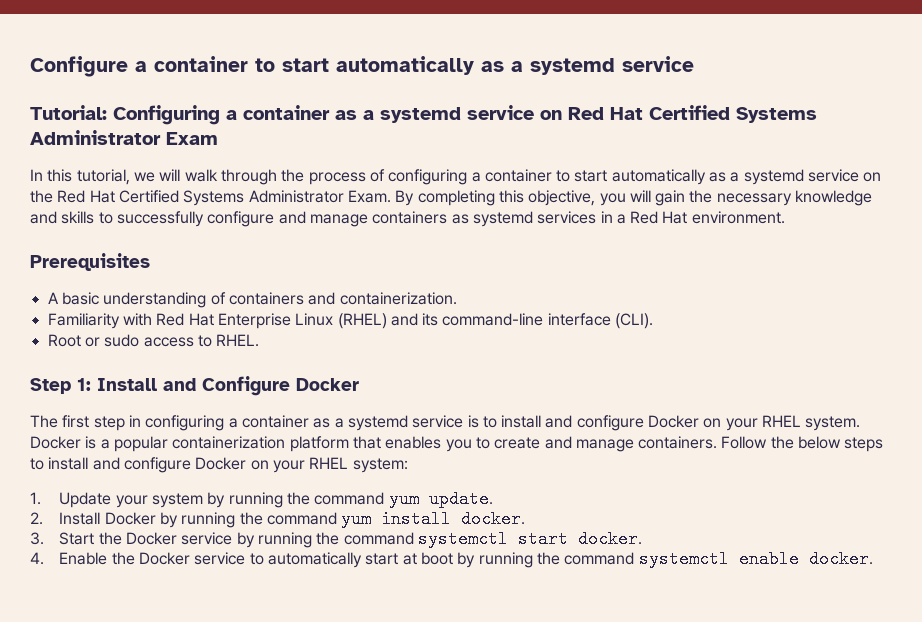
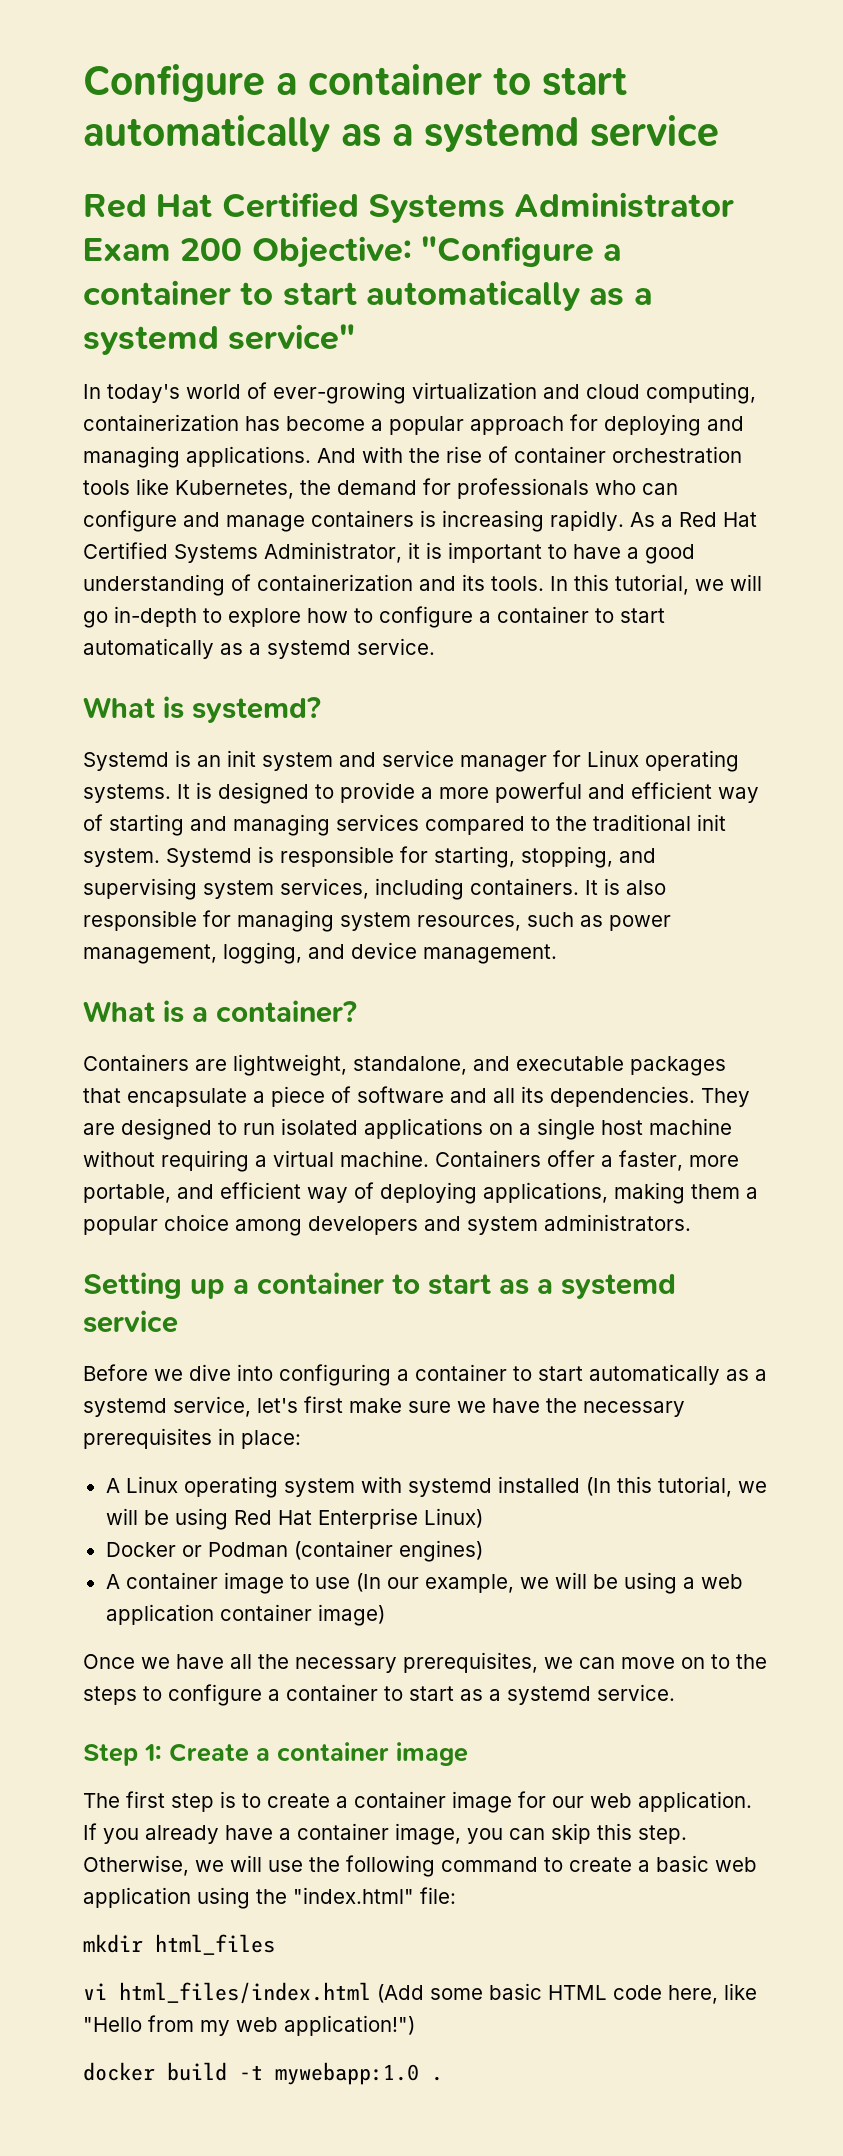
- Tutorial: Configuring a container as a systemd service on Red Hat Certified Systems Administrator Exam
- In this tutorial, we will walk through the process of configuring a container to start automatically as a systemd service on the Red Hat Certified Systems Administrator Exam. By completing this objective, you will gain the necessary knowledge and skills to successfully configure and manage containers as systemd services in a Red Hat environment.
- Prerequisites
- A basic understanding of containers and containerization.
- Familiarity with Red Hat Enterprise Linux (RHEL) and its command-line interface (CLI).
- Root or sudo access to RHEL.
- Step 1: Install and Configure Docker
- The first step in configuring a container as a systemd service is to install and configure Docker on your RHEL system. Docker is a popular containerization platform that enables you to create and manage containers. Follow the below steps to install and configure Docker on your RHEL system:
- 1. Update your system by running the command yum update.
- 2. Install Docker by running the command yum install docker.
- 3. Start the Docker service by running the command systemctl start docker.
- 4. Enable the Docker service to automatically start at boot by running the command systemctl enable docker.
+ Red Hat Certified Systems Administrator Exam 200 Objective: "Configure a container to start automatically as a systemd service"
+ In today's world of ever-growing virtualization and cloud computing, containerization has become a popular approach for deploying and managing applications. And with the rise of container orchestration tools like Kubernetes, the demand for professionals who can configure and manage containers is increasing rapidly. As a Red Hat Certified Systems Administrator, it is important to have a good understanding of containerization and its tools. In this tutorial, we will go in-depth to explore how to configure a container to start automatically as a systemd service.
+ What is systemd?
+ Systemd is an init system and service manager for Linux operating systems. It is designed to provide a more powerful and efficient way of starting and managing services compared to the traditional init system. Systemd is responsible for starting, stopping, and supervising system services, including containers. It is also responsible for managing system resources, such as power management, logging, and device management.
+ What is a container?
+ Containers are lightweight, standalone, and executable packages that encapsulate a piece of software and all its dependencies. They are designed to run isolated applications on a single host machine without requiring a virtual machine. Containers offer a faster, more portable, and efficient way of deploying applications, making them a popular choice among developers and system administrators.
+ Setting up a container to start as a systemd service
+ Before we dive into configuring a container to start automatically as a systemd service, let's first make sure we have the necessary prerequisites in place:
+ A Linux operating system with systemd installed (In this tutorial, we will be using Red Hat Enterprise Linux)
+ Docker or Podman (container engines)
+ A container image to use (In our example, we will be using a web application container image)
+ Once we have all the necessary prerequisites, we can move on to the steps to configure a container to start as a systemd service.
+ Step 1: Create a container image
+ The first step is to create a container image for our web application. If you already have a container image, you can skip this step. Otherwise, we will use the following command to create a basic web application using the "index.html" file:
+ mkdir html_files
+ vi html_files/index.html (Add some basic HTML code here, like "Hello from my web application!")
+ docker build -t mywebapp:1.0 .

